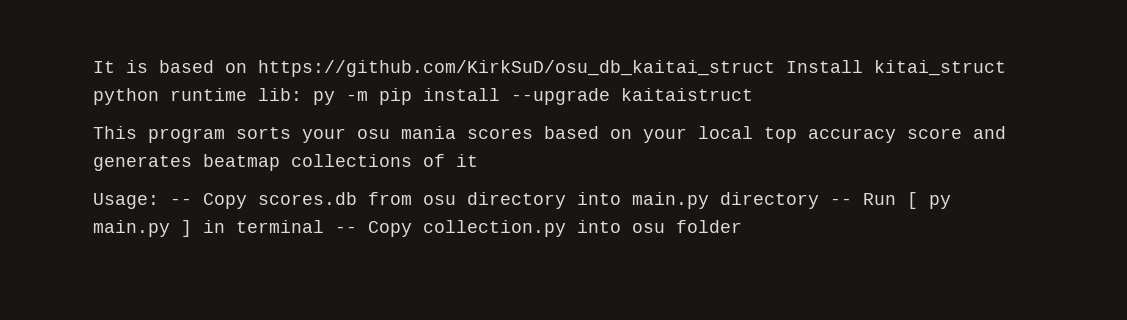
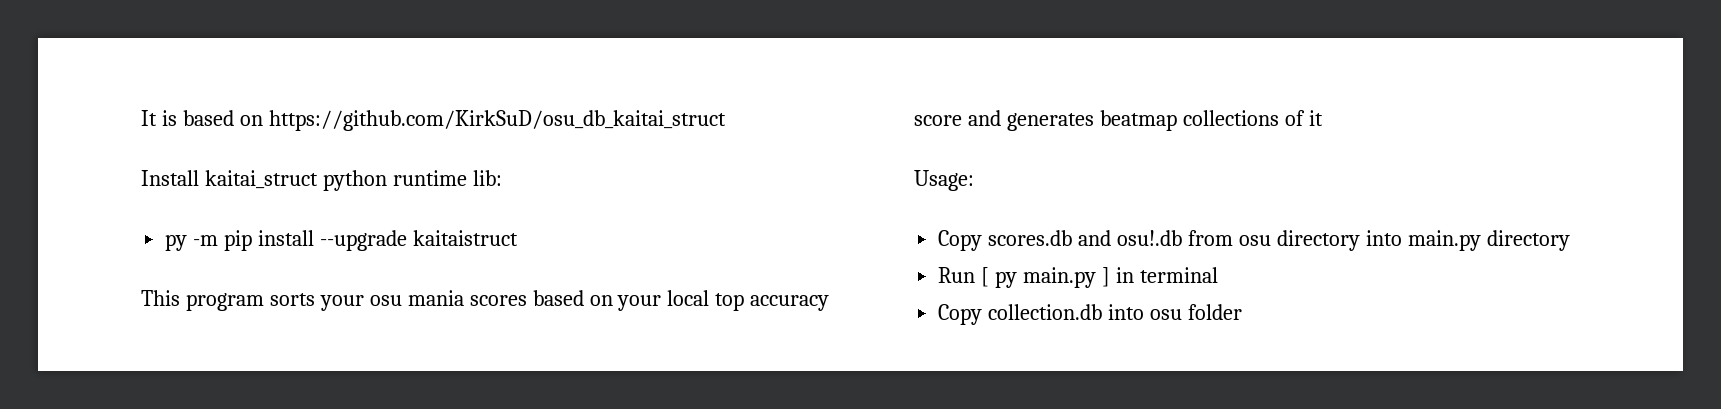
- It is based on https://github.com/KirkSuD/osu_db_kaitai_struct Install kitai_struct python runtime lib: py -m pip install --upgrade kaitaistruct
+ It is based on https://github.com/KirkSuD/osu_db_kaitai_struct
+ Install kaitai_struct python runtime lib:
+ py -m pip install --upgrade kaitaistruct
- Usage: -- Copy scores.db from osu directory into main.py directory -- Run [ py main.py ] in terminal -- Copy collection.py into osu folder
+ Usage:
+ Copy scores.db and osu!.db from osu directory into main.py directory
+ Run [ py main.py ] in terminal
+ Copy collection.db into osu folder

